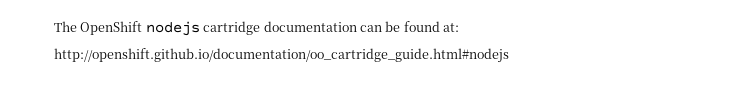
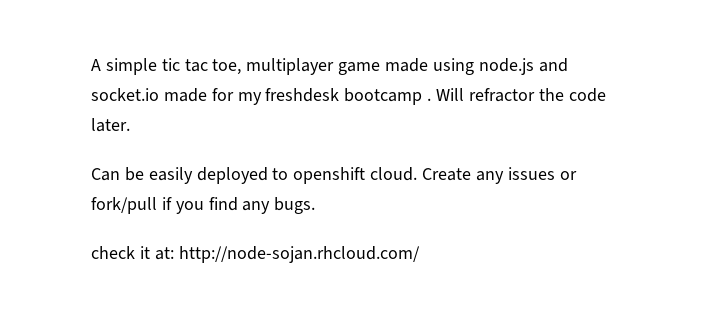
- The OpenShift nodejs cartridge documentation can be found at:
- http://openshift.github.io/documentation/oo_cartridge_guide.html#nodejs
+ A simple tic tac toe, multiplayer game made using node.js and socket.io made for my freshdesk bootcamp . Will refractor the code later.
+ Can be easily deployed to openshift cloud. Create any issues or fork/pull if you find any bugs.
+ check it at: http://node-sojan.rhcloud.com/

